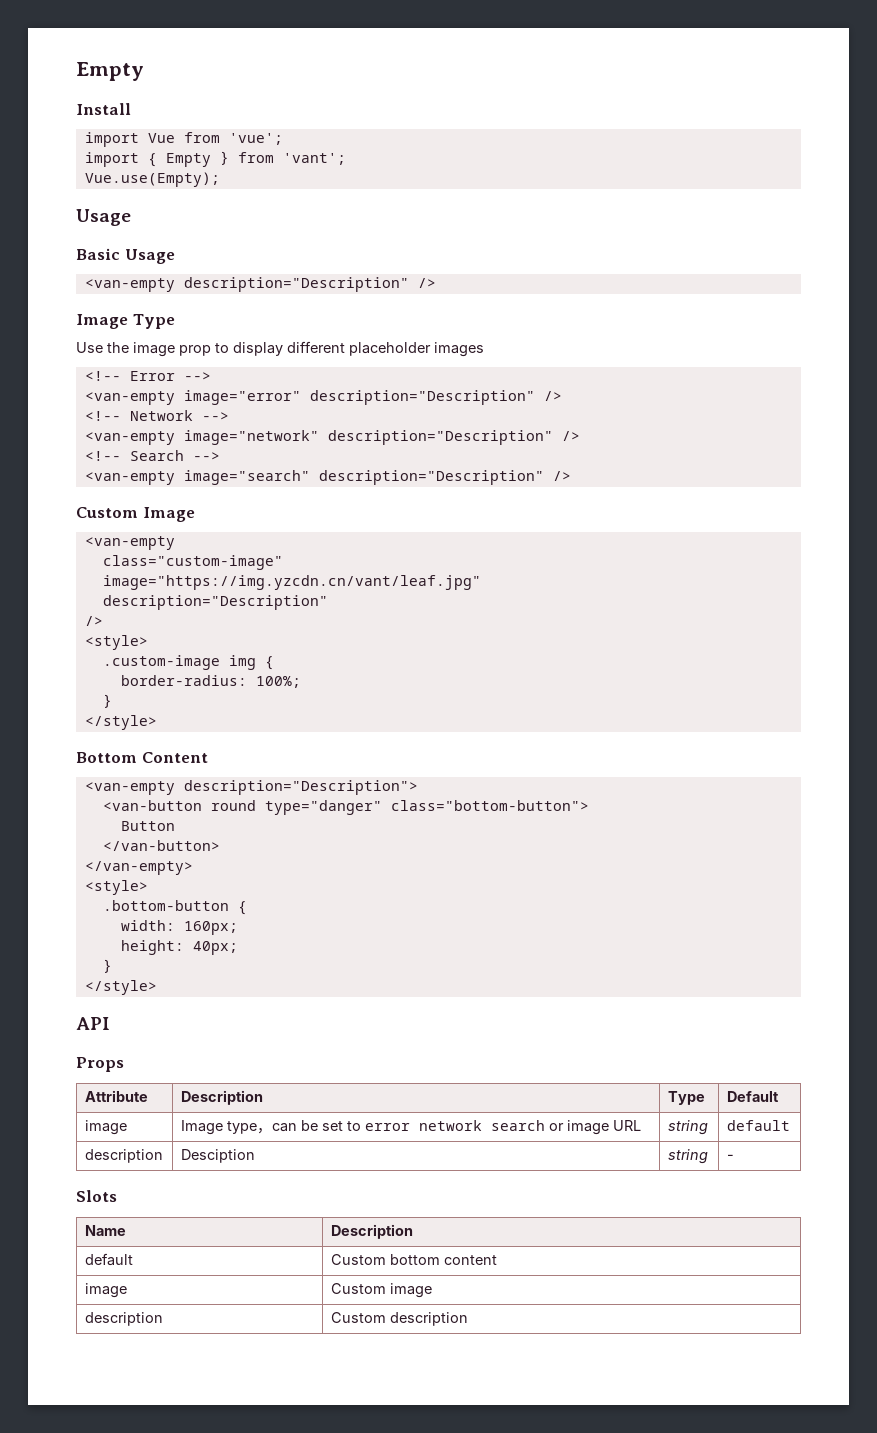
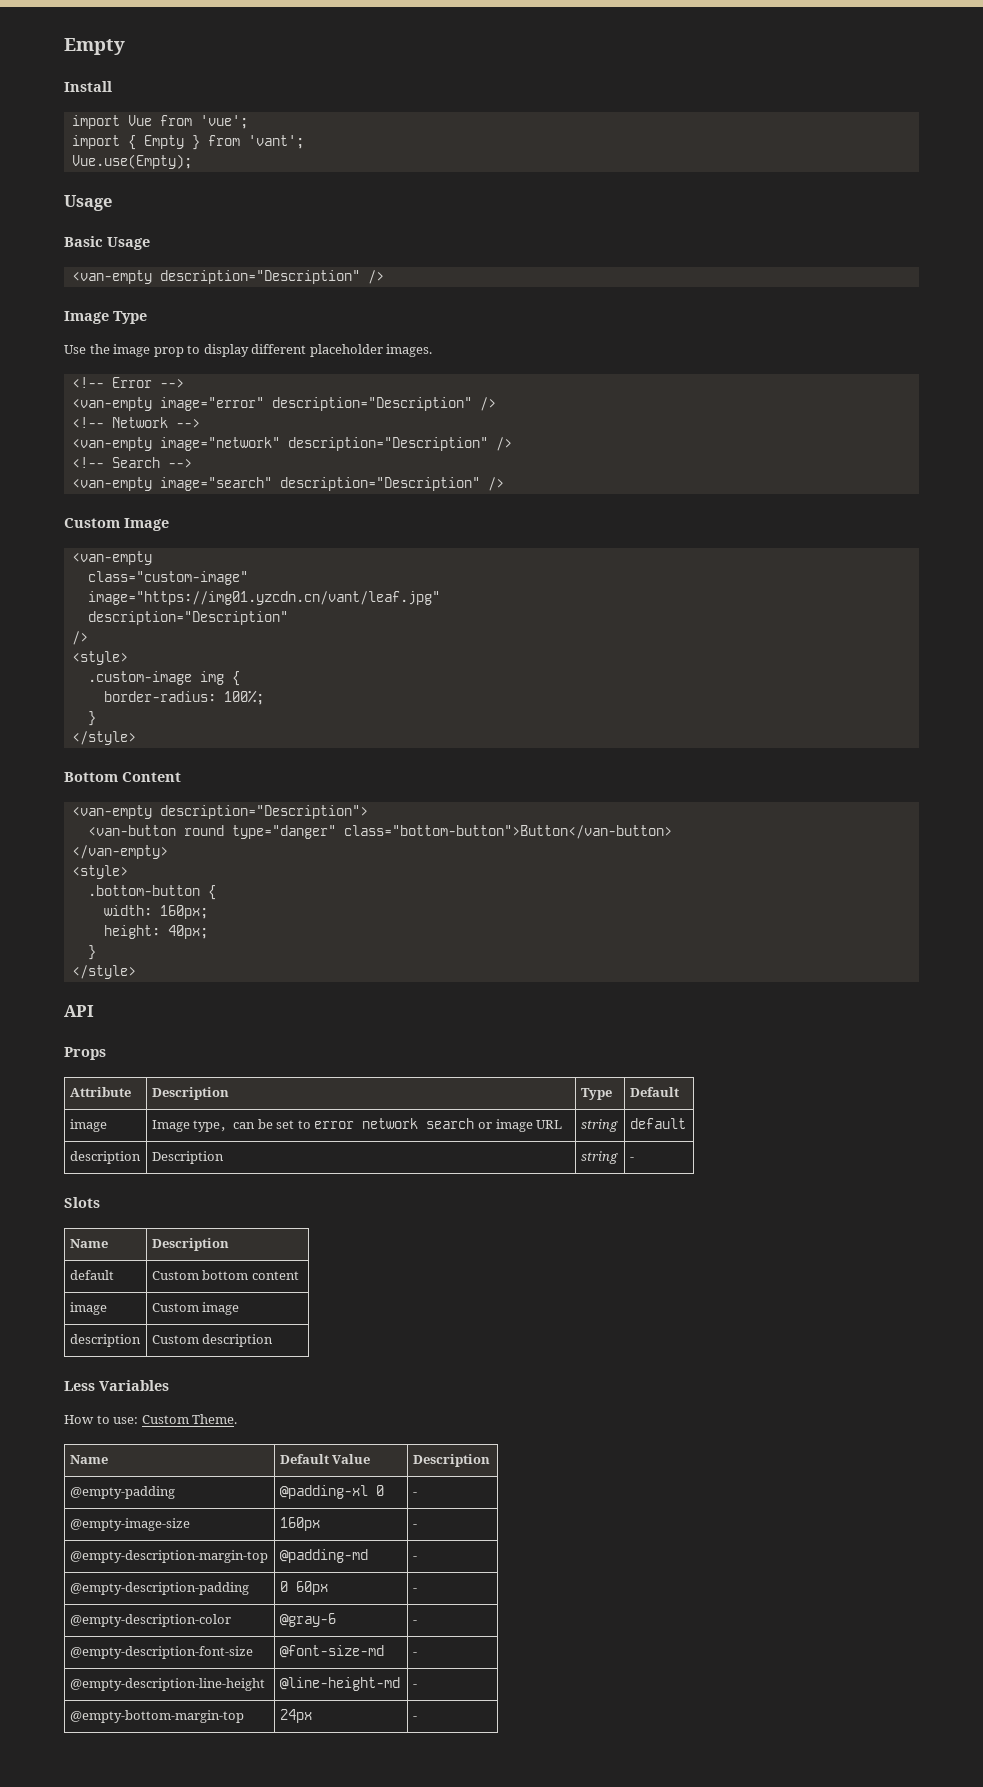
- Use the image prop to display different placeholder images
+ Use the image prop to display different placeholder images.
- image="https://img.yzcdn.cn/vant/leaf.jpg"
+ image="https://img01.yzcdn.cn/vant/leaf.jpg"
- <van-button round type="danger" class="bottom-button">
- Button
- </van-button>
+ <van-button round type="danger" class="bottom-button">Button</van-button>
- description | Desciption | string | -
+ description | Description | string | -
+ Less Variables
+ How to use: Custom Theme.
+ Name | Default Value | Description
+ @empty-padding | @padding-xl 0 | -
+ @empty-image-size | 160px | -
+ @empty-description-margin-top | @padding-md | -
+ @empty-description-padding | 0 60px | -
+ @empty-description-color | @gray-6 | -
+ @empty-description-font-size | @font-size-md | -
+ @empty-description-line-height | @line-height-md | -
+ @empty-bottom-margin-top | 24px | -

